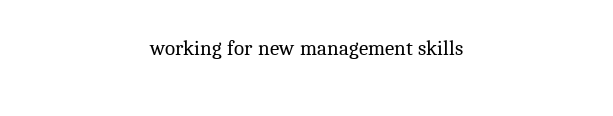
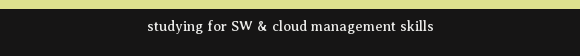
- working for new management skills
+ studying for SW & cloud management skills

